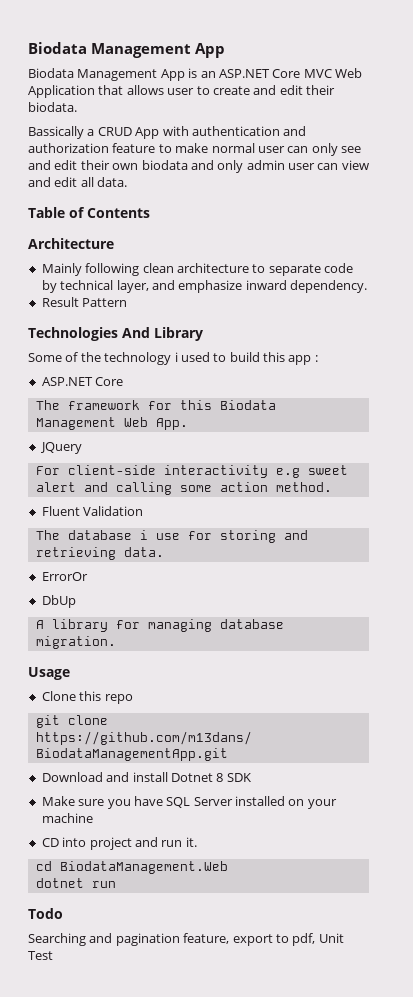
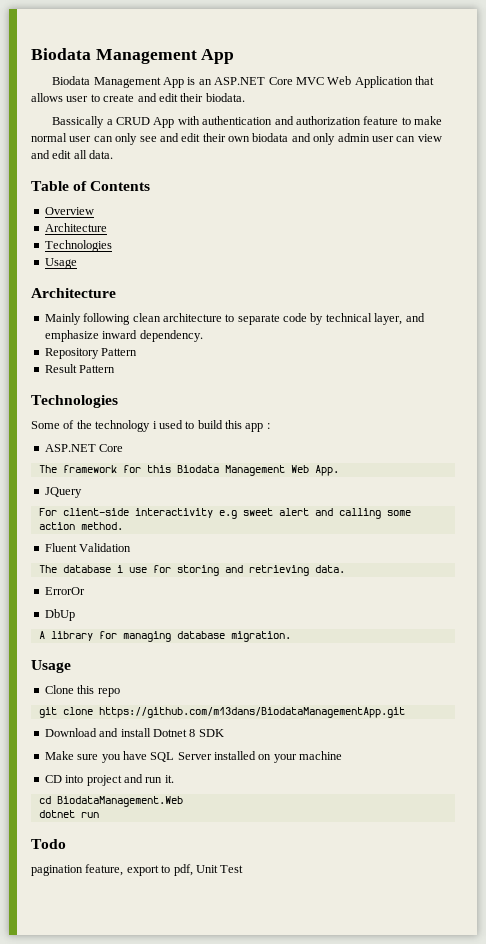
+ Overview
+ Architecture
+ Technologies
+ Usage
+ Repository Pattern
  Result Pattern
- Technologies And Library
+ Technologies
- Searching and pagination feature, export to pdf, Unit Test
+ pagination feature, export to pdf, Unit Test

